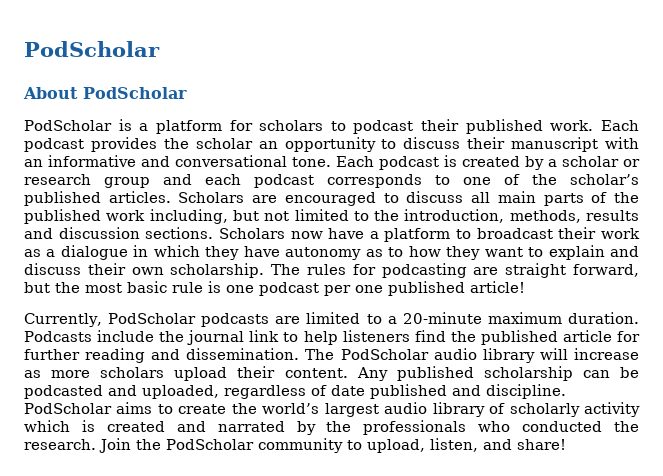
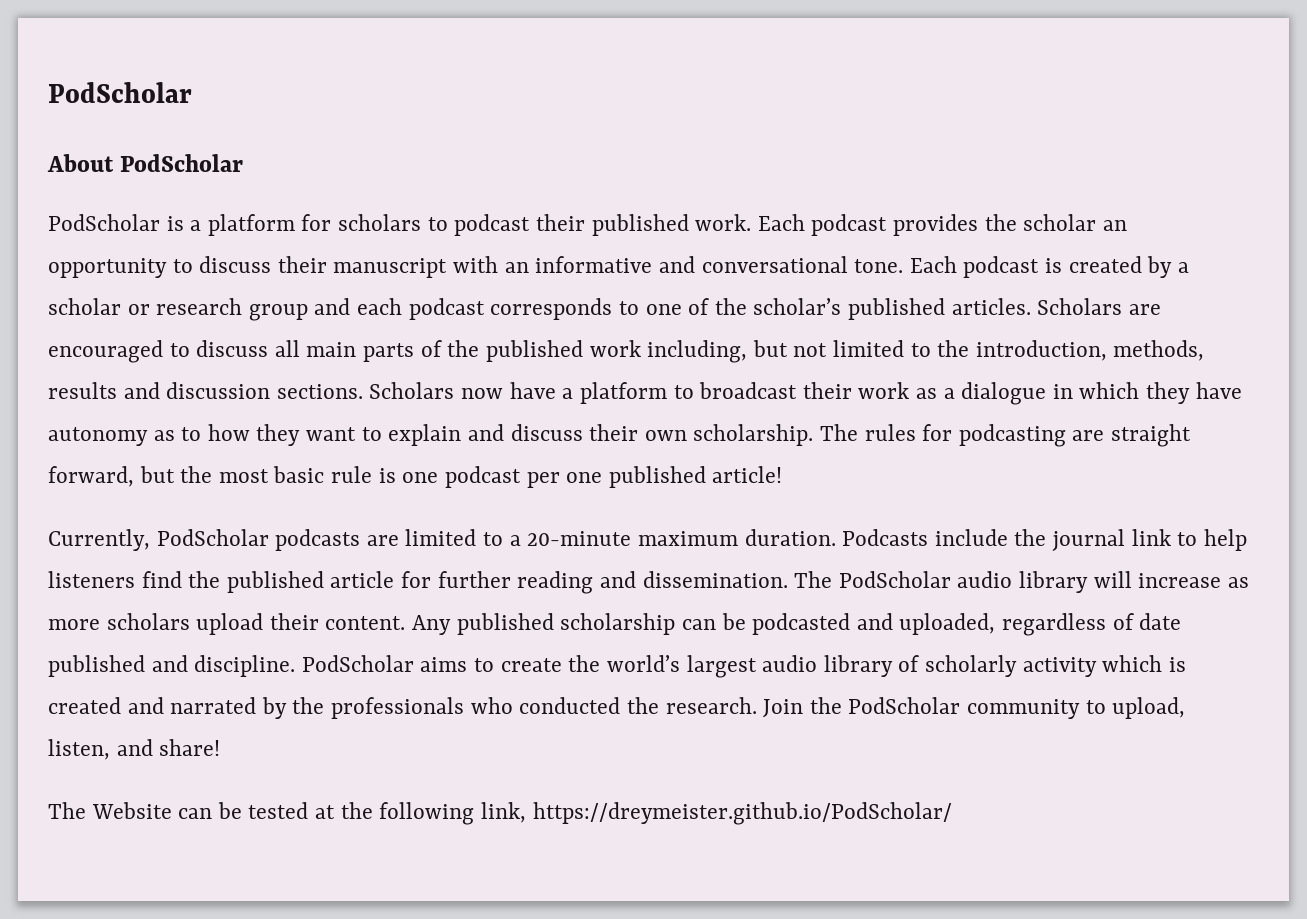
+ The Website can be tested at the following link, https://dreymeister.github.io/PodScholar/

